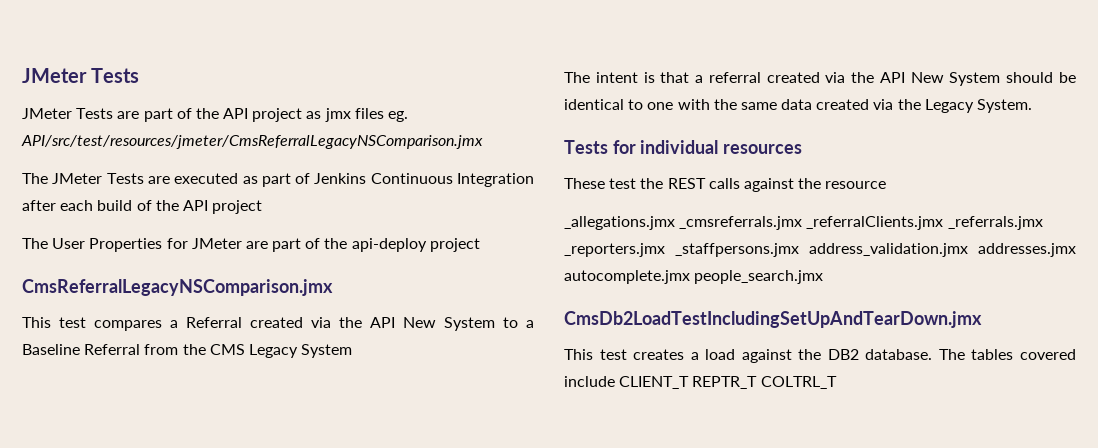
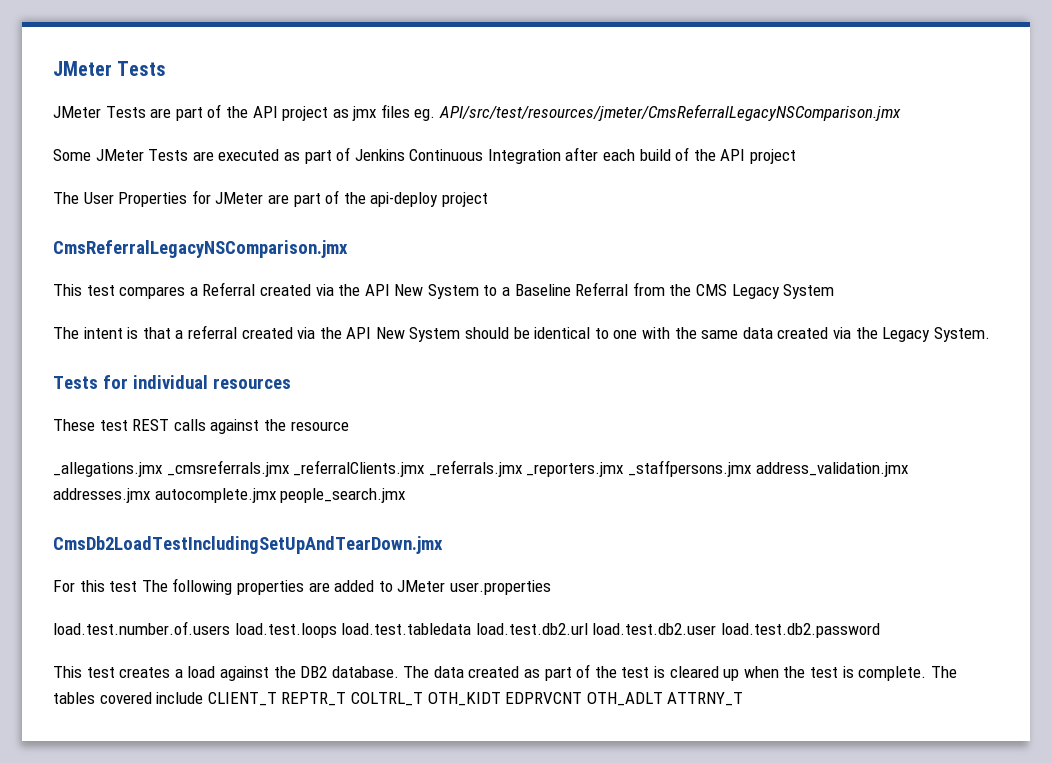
- The JMeter Tests are executed as part of Jenkins Continuous Integration after each build of the API project
+ Some JMeter Tests are executed as part of Jenkins Continuous Integration after each build of the API project
- These test the REST calls against the resource
+ These test REST calls against the resource
+ For this test The following properties are added to JMeter user.properties
+ load.test.number.of.users load.test.loops load.test.tabledata load.test.db2.url load.test.db2.user load.test.db2.password
- The tables covered include CLIENT_T REPTR_T COLTRL_T
+ The data created as part of the test is cleared up when the test is complete. The tables covered include CLIENT_T REPTR_T COLTRL_T OTH_KIDT EDPRVCNT OTH_ADLT ATTRNY_T

